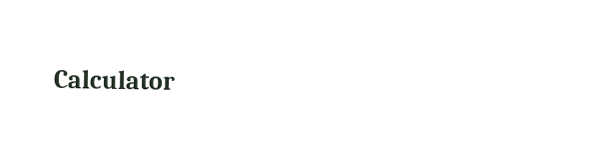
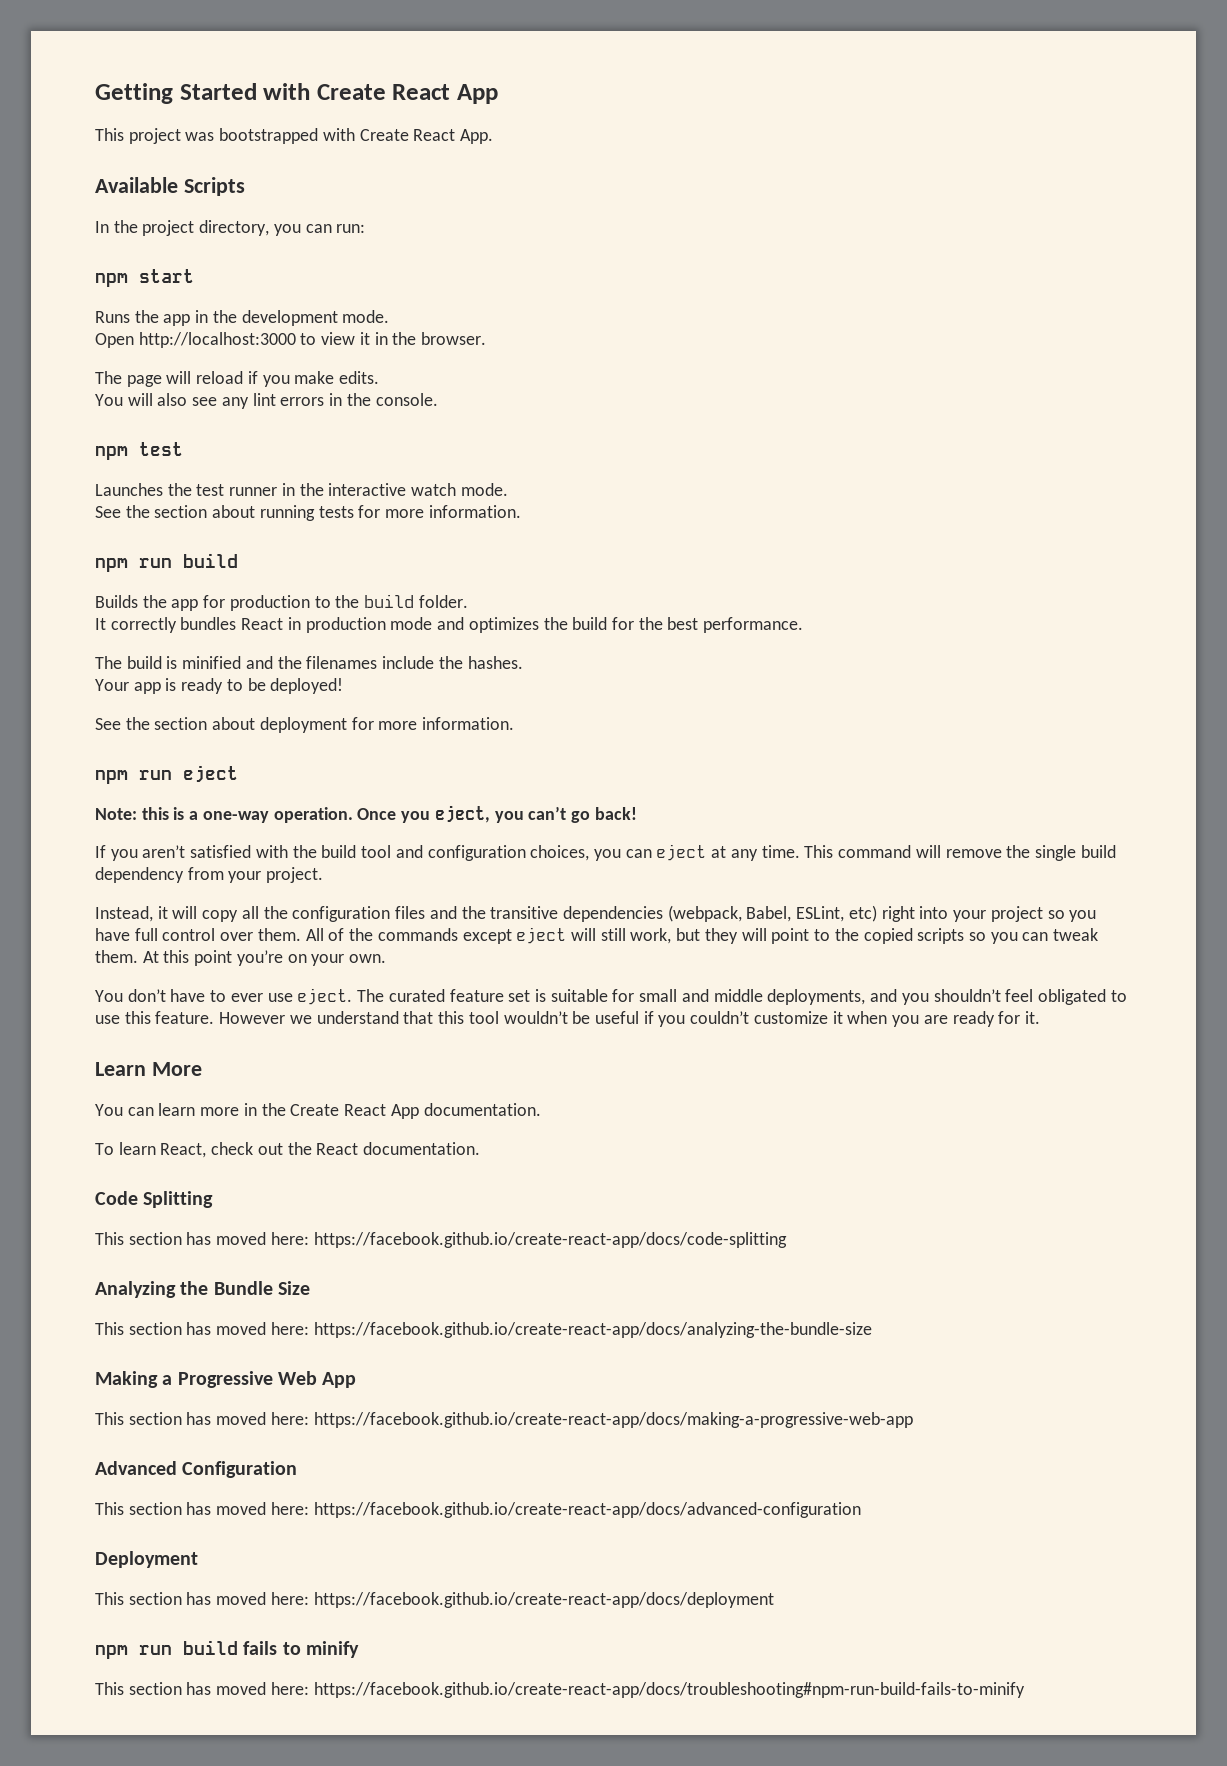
- Calculator
+ Getting Started with Create React App
+ This project was bootstrapped with Create React App.
+ Available Scripts
+ In the project directory, you can run:
+ npm start
+ Runs the app in the development mode.
+ Open http://localhost:3000 to view it in the browser.
+ The page will reload if you make edits.
+ You will also see any lint errors in the console.
+ npm test
+ Launches the test runner in the interactive watch mode.
+ See the section about running tests for more information.
+ npm run build
+ Builds the app for production to the build folder.
+ It correctly bundles React in production mode and optimizes the build for the best performance.
+ The build is minified and the filenames include the hashes.
+ Your app is ready to be deployed!
+ See the section about deployment for more information.
+ npm run eject
+ Note: this is a one-way operation. Once you eject, you can’t go back!
+ If you aren’t satisfied with the build tool and configuration choices, you can eject at any time. This command will remove the single build dependency from your project.
+ Instead, it will copy all the configuration files and the transitive dependencies (webpack, Babel, ESLint, etc) right into your project so you have full control over them. All of the commands except eject will still work, but they will point to the copied scripts so you can tweak them. At this point you’re on your own.
+ You don’t have to ever use eject. The curated feature set is suitable for small and middle deployments, and you shouldn’t feel obligated to use this feature. However we understand that this tool wouldn’t be useful if you couldn’t customize it when you are ready for it.
+ Learn More
+ You can learn more in the Create React App documentation.
+ To learn React, check out the React documentation.
+ Code Splitting
+ This section has moved here: https://facebook.github.io/create-react-app/docs/code-splitting
+ Analyzing the Bundle Size
+ This section has moved here: https://facebook.github.io/create-react-app/docs/analyzing-the-bundle-size
+ Making a Progressive Web App
+ This section has moved here: https://facebook.github.io/create-react-app/docs/making-a-progressive-web-app
+ Advanced Configuration
+ This section has moved here: https://facebook.github.io/create-react-app/docs/advanced-configuration
+ Deployment
+ This section has moved here: https://facebook.github.io/create-react-app/docs/deployment
+ npm run build fails to minify
+ This section has moved here: https://facebook.github.io/create-react-app/docs/troubleshooting#npm-run-build-fails-to-minify

